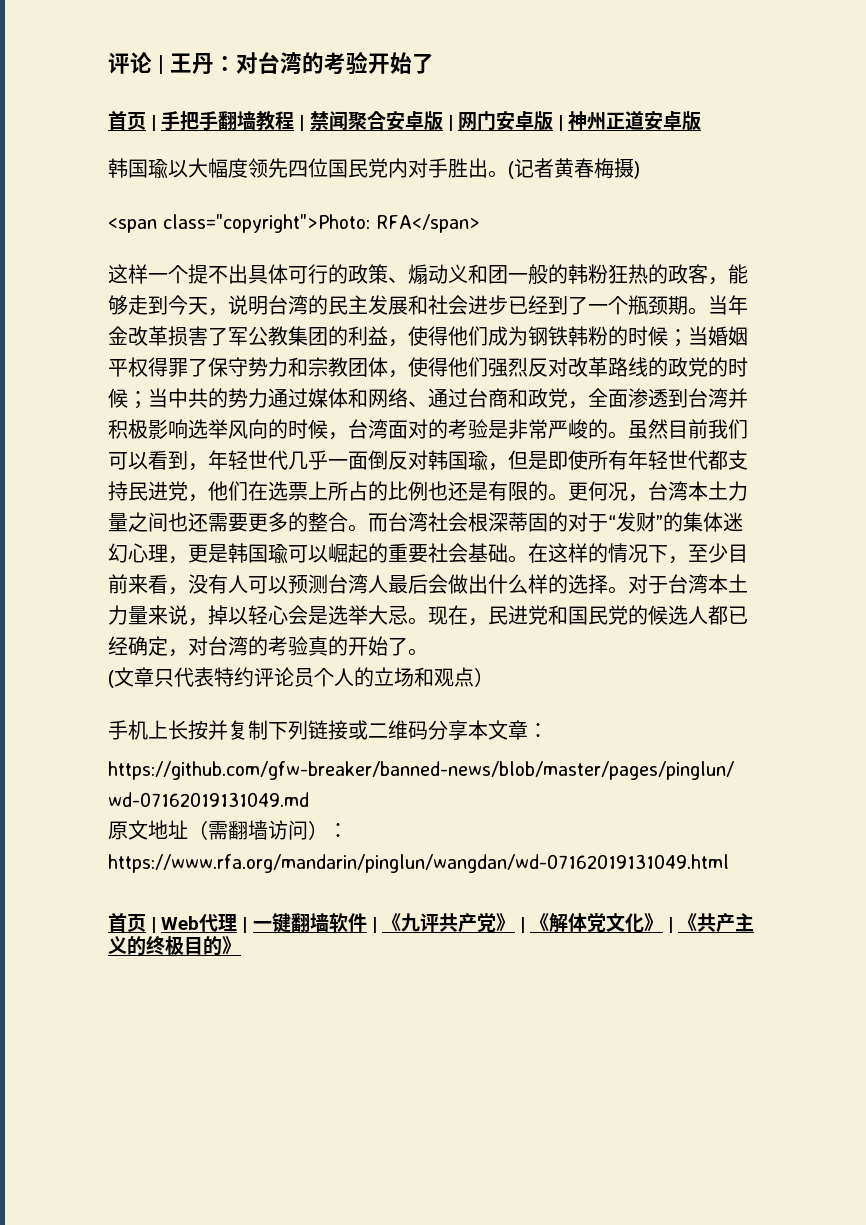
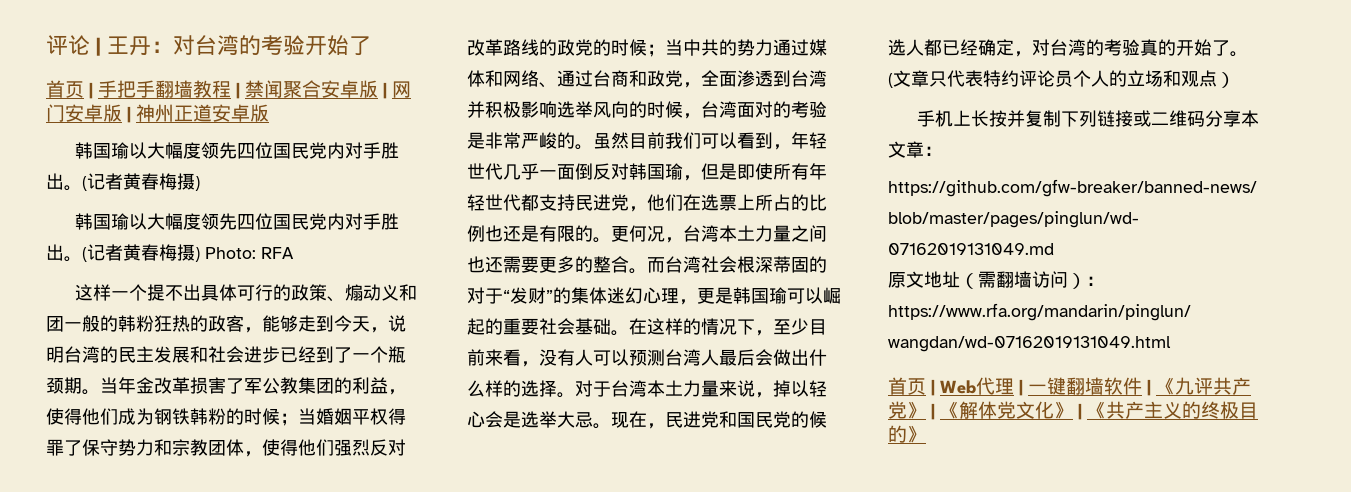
- <span class="copyright">Photo: RFA</span>
+ 韩国瑜以大幅度领先四位国民党内对手胜出。(记者黄春梅摄) Photo: RFA

